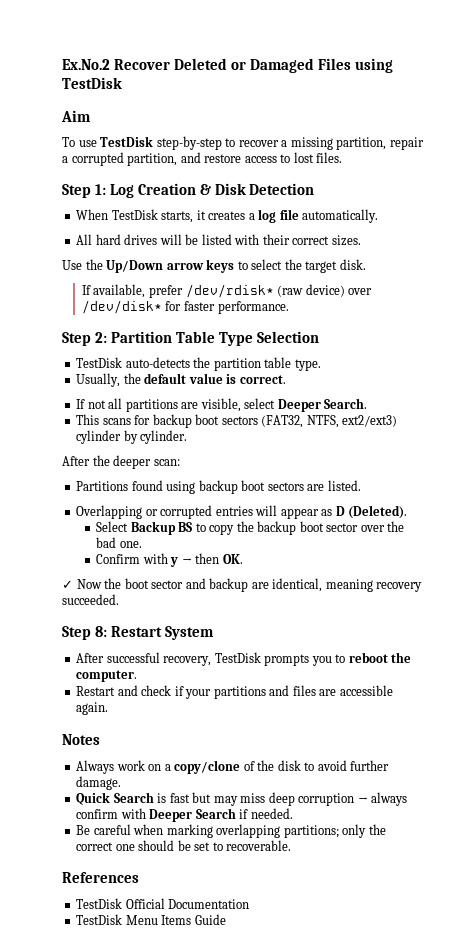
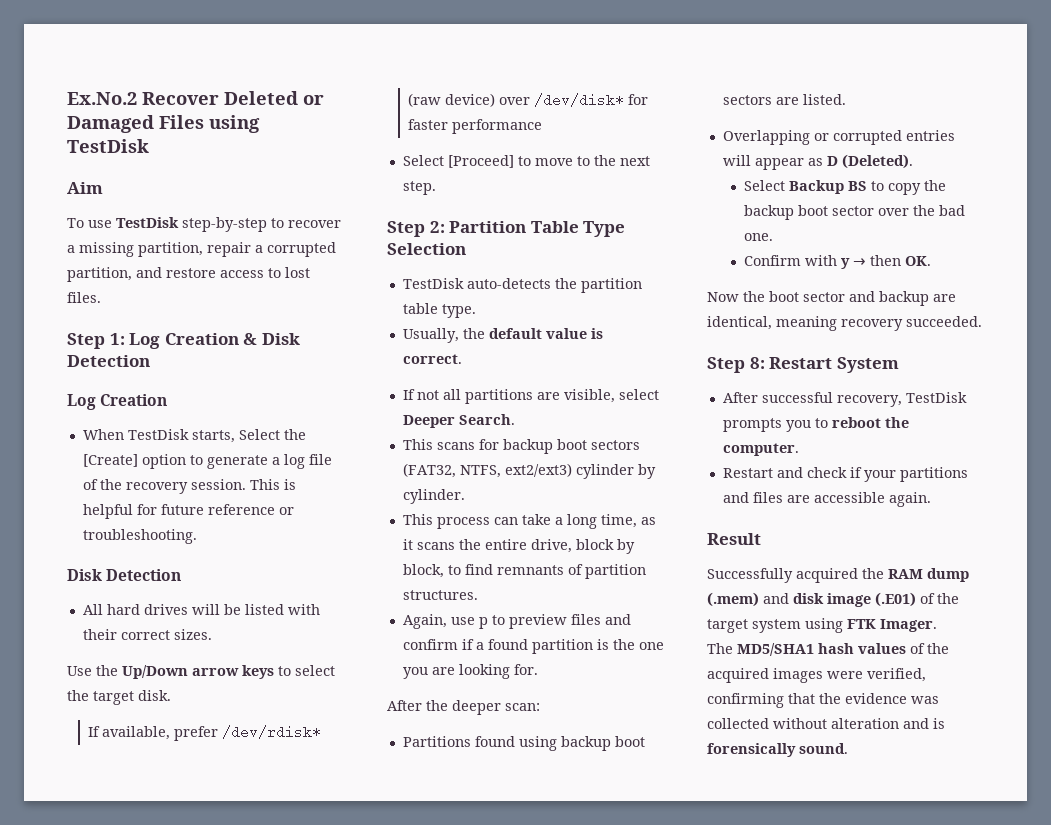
  Step 1: Log Creation & Disk Detection
+ Log Creation
- When TestDisk starts, it creates a log file automatically.
+ When TestDisk starts, Select the [Create] option to generate a log file of the recovery session. This is helpful for future reference or troubleshooting.
+ Disk Detection
- If available, prefer /dev/rdisk* (raw device) over /dev/disk* for faster performance.
+ If available, prefer /dev/rdisk* (raw device) over /dev/disk* for faster performance
+ Select [Proceed] to move to the next step.
+ This process can take a long time, as it scans the entire drive, block by block, to find remnants of partition structures.
+ Again, use p to preview files and confirm if a found partition is the one you are looking for.
- ✓ Now the boot sector and backup are identical, meaning recovery succeeded.
+ Now the boot sector and backup are identical, meaning recovery succeeded.
- Notes
- Always work on a copy/clone of the disk to avoid further damage.
- Quick Search is fast but may miss deep corruption → always confirm with Deeper Search if needed.
- Be careful when marking overlapping partitions; only the correct one should be set to recoverable.
- References
- TestDisk Official Documentation
- TestDisk Menu Items Guide
+ Result
+ Successfully acquired the RAM dump (.mem) and disk image (.E01) of the target system using FTK Imager.
+ The MD5/SHA1 hash values of the acquired images were verified, confirming that the evidence was collected without alteration and is forensically sound.

